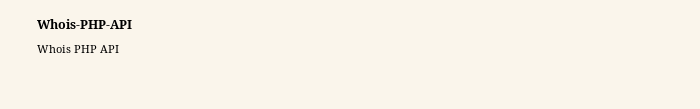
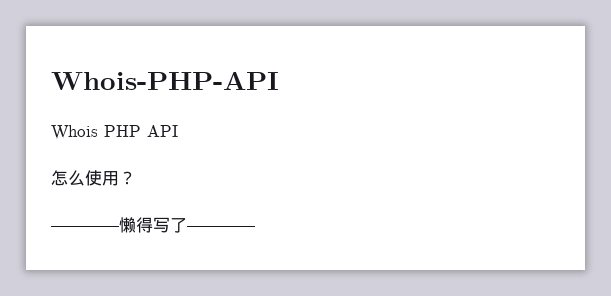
+ 怎么使用？
+ ————懒得写了————

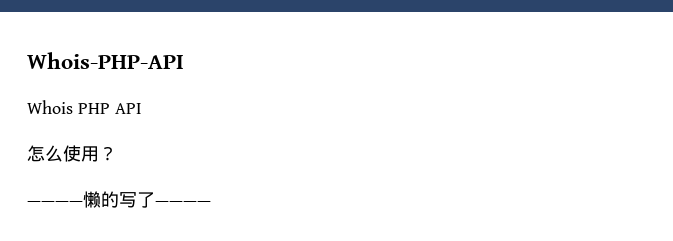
- ————懒得写了————
+ ————懒的写了————

